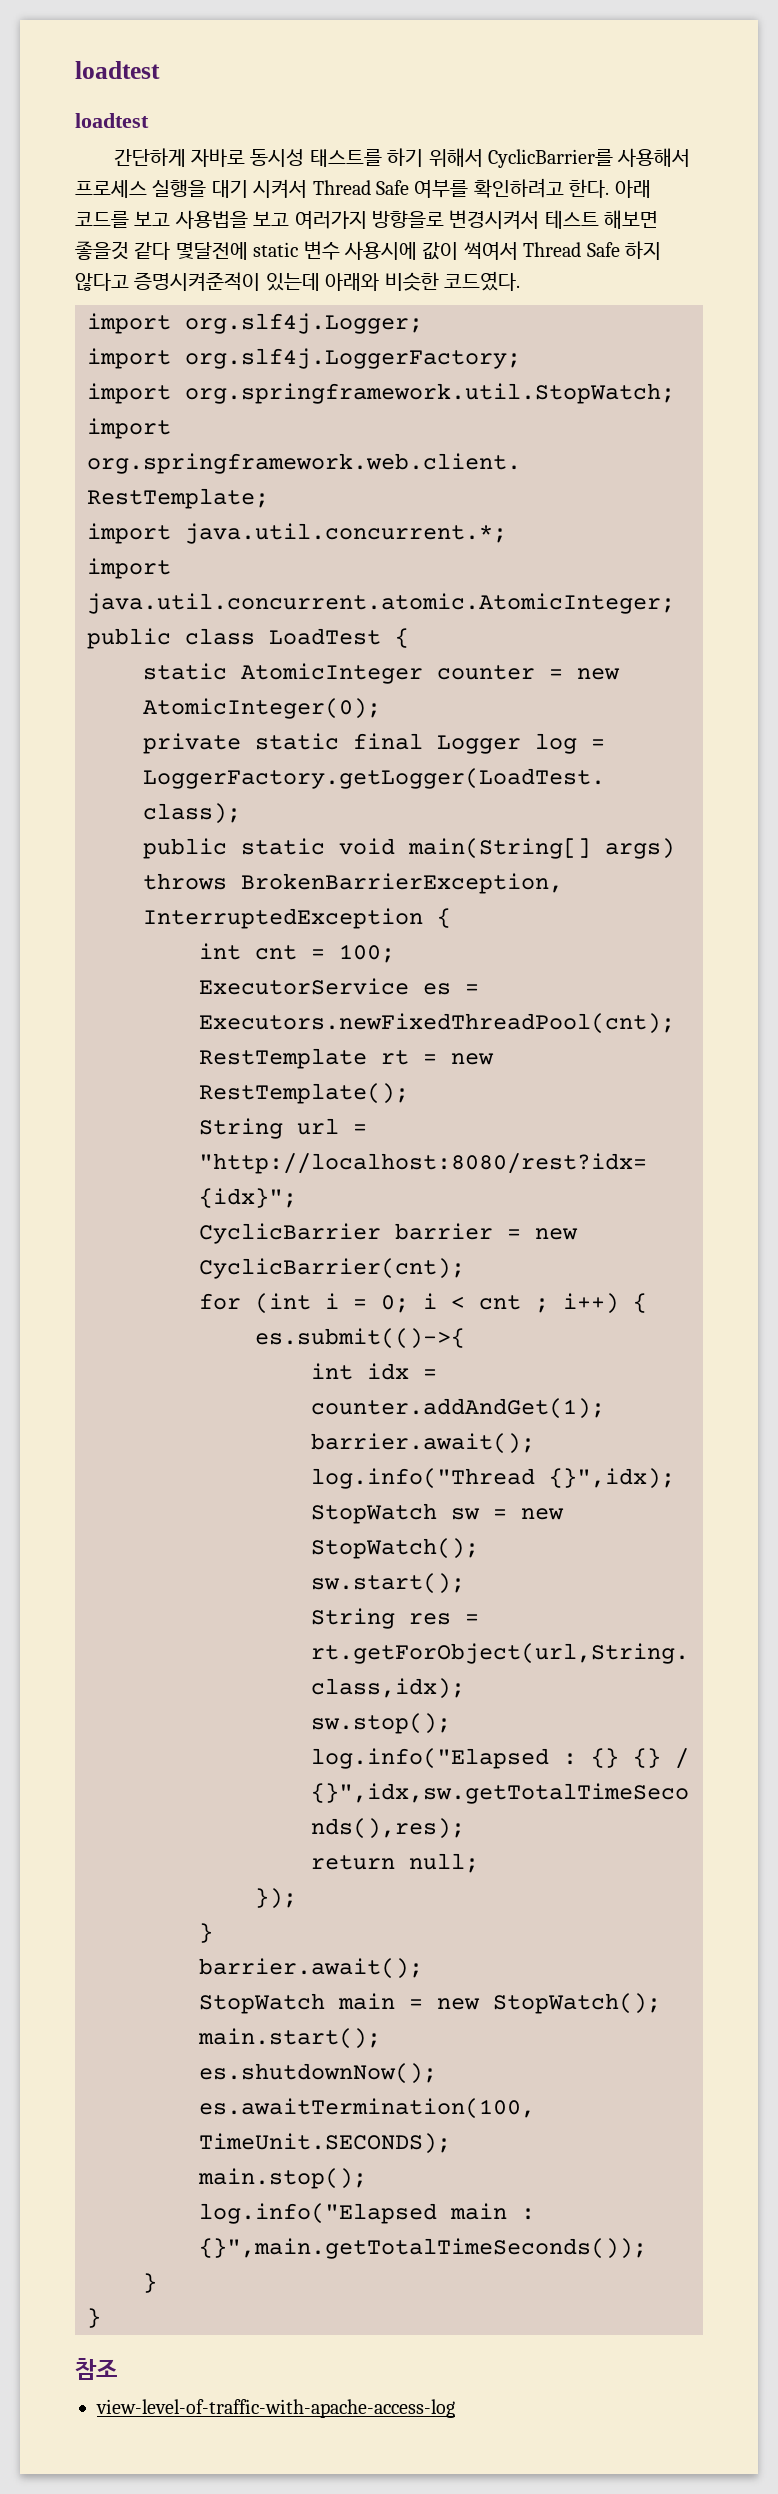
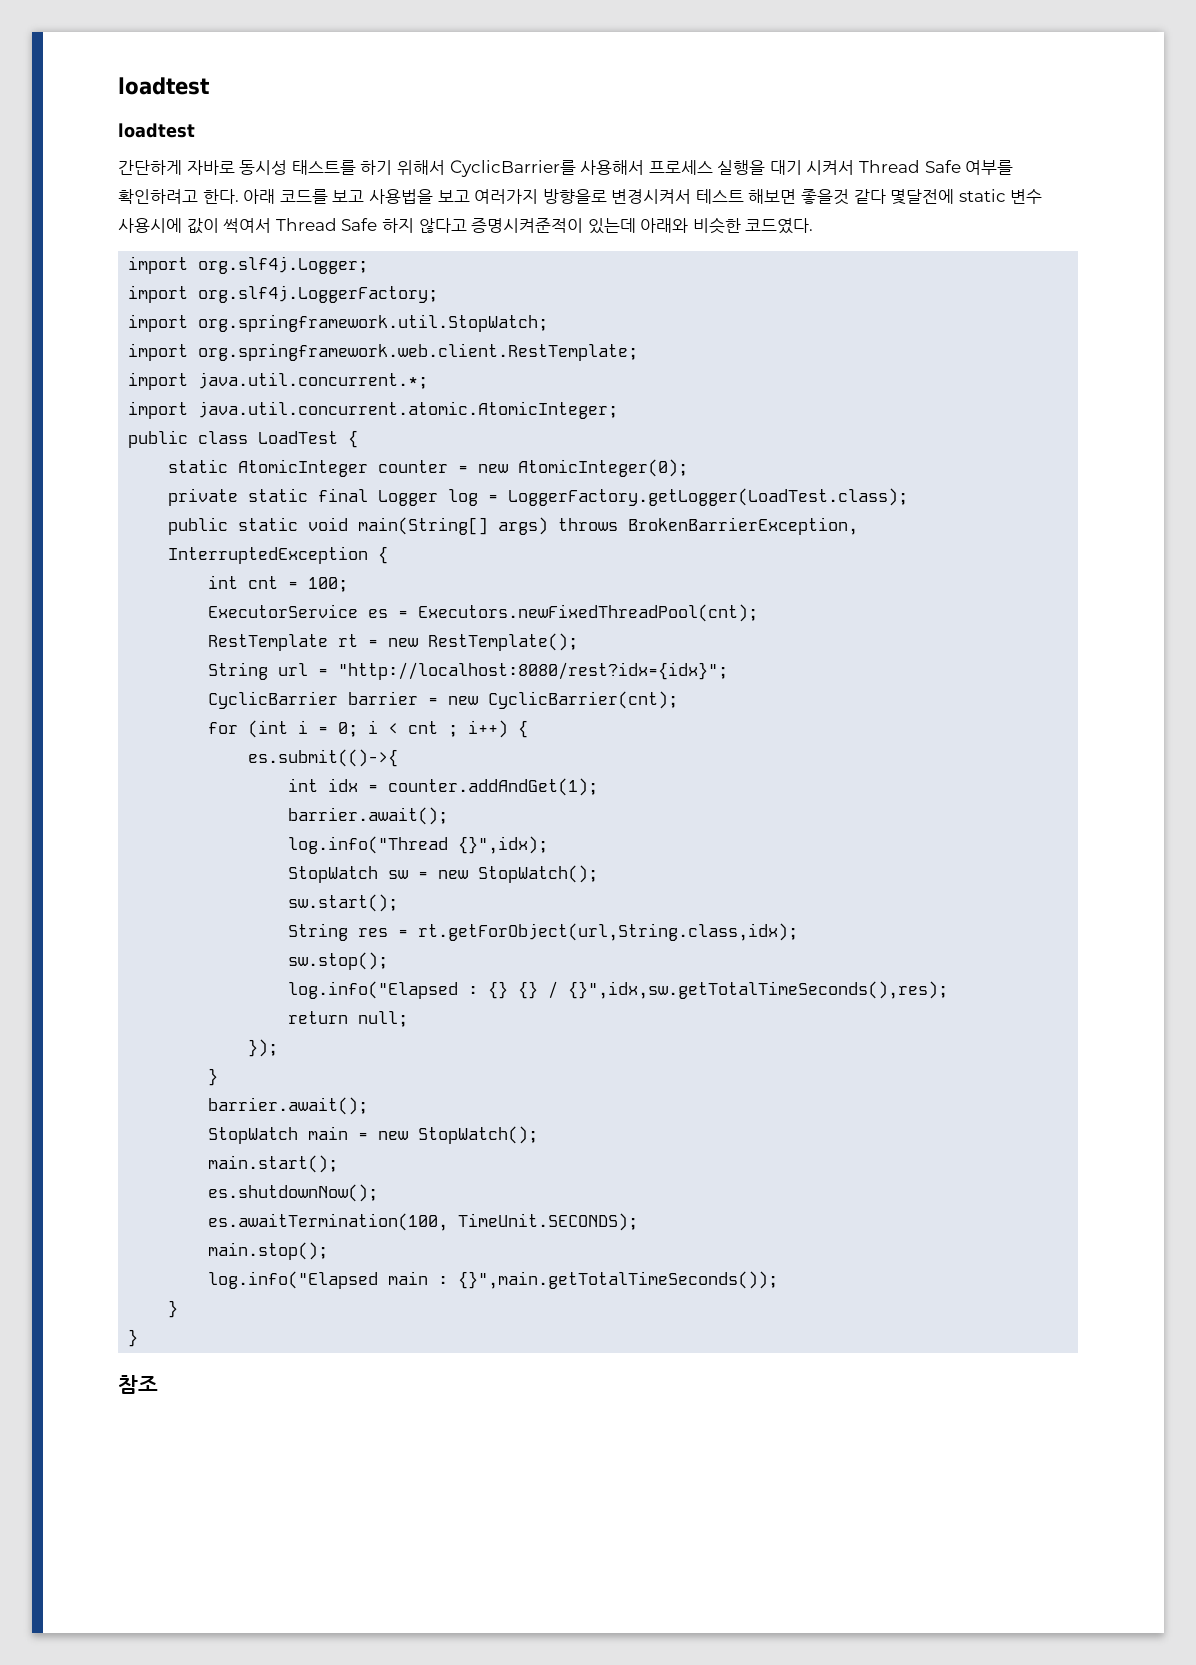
- view-level-of-traffic-with-apache-access-log

